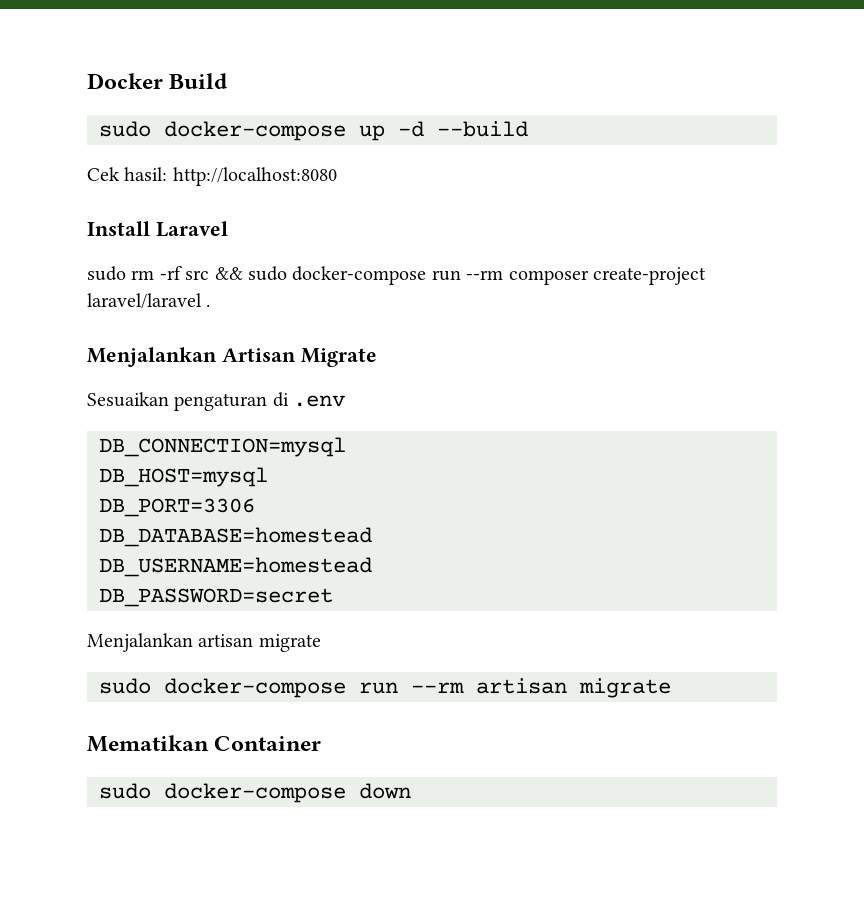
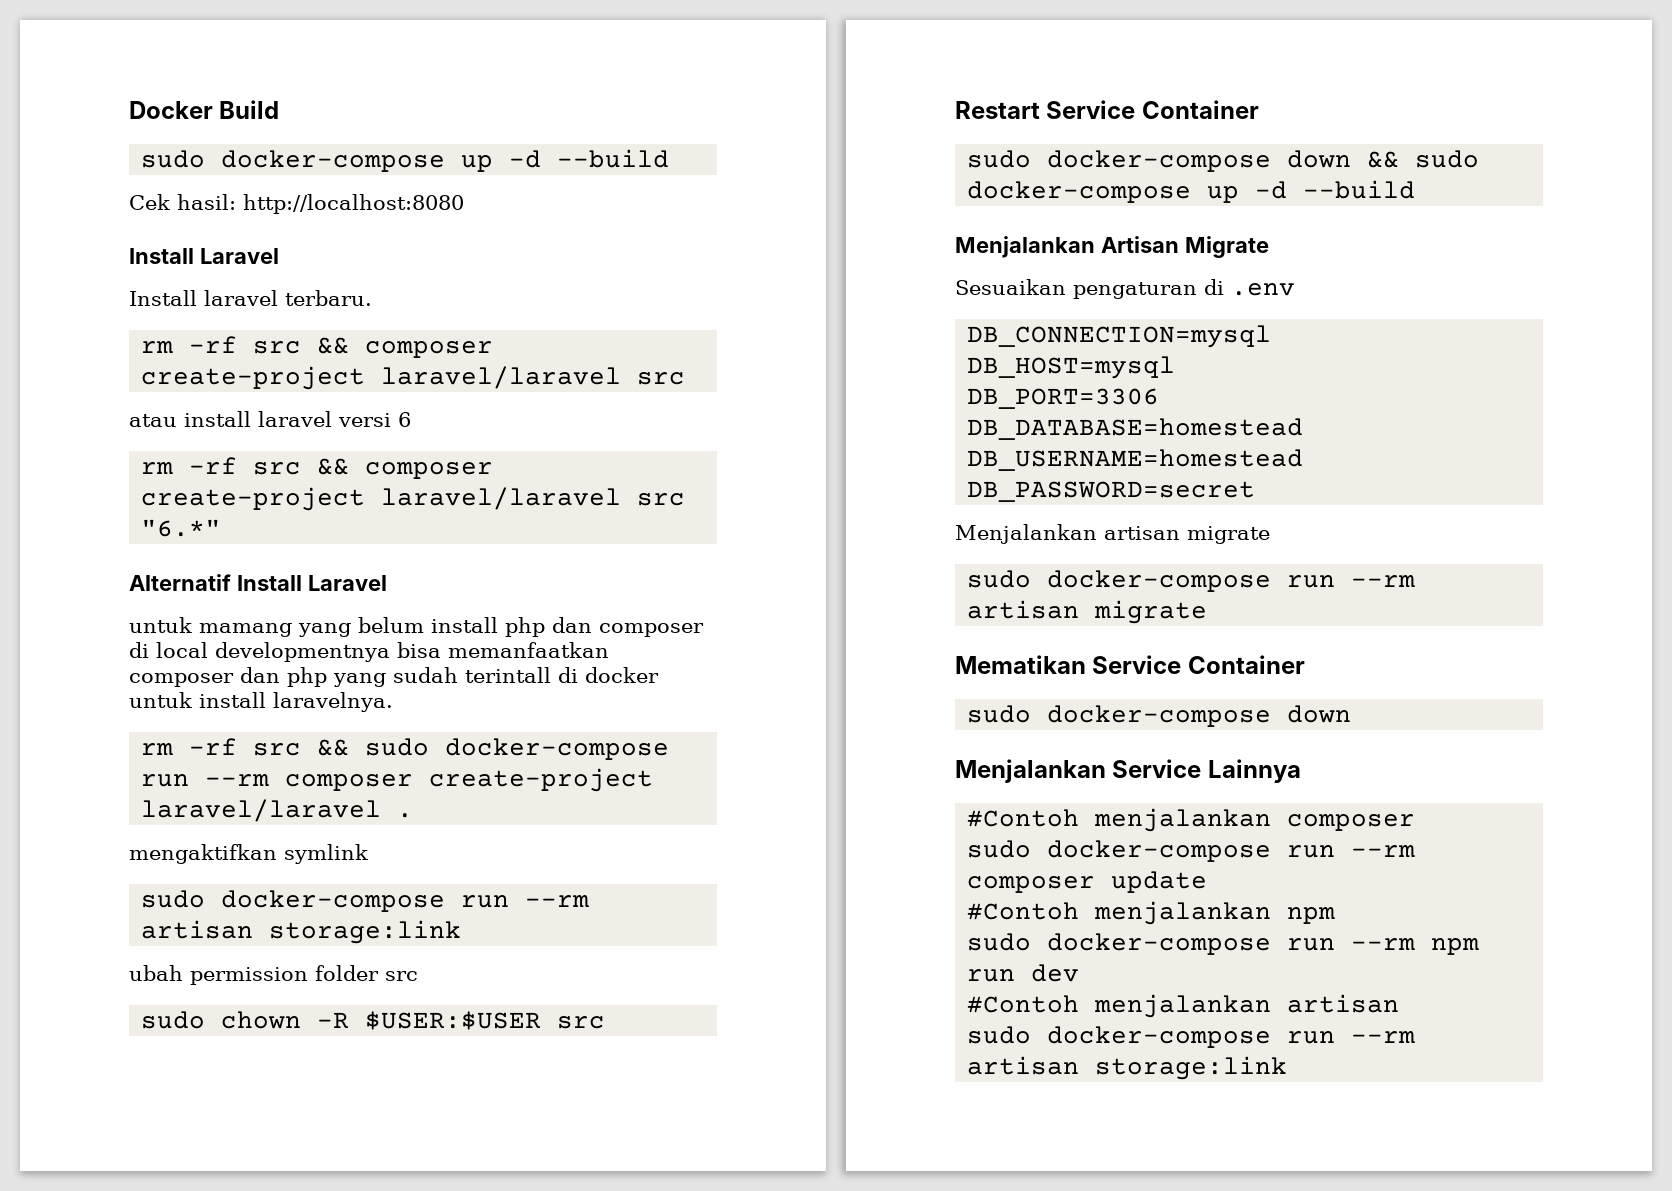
- sudo rm -rf src && sudo docker-compose run --rm composer create-project laravel/laravel .
+ Install laravel terbaru.
+ rm -rf src && composer create-project laravel/laravel src
+ atau install laravel versi 6
+ rm -rf src && composer create-project laravel/laravel src "6.*"
+ Alternatif Install Laravel
+ untuk mamang yang belum install php dan composer di local developmentnya bisa memanfaatkan composer dan php yang sudah terintall di docker untuk install laravelnya.
+ rm -rf src && sudo docker-compose run --rm composer create-project laravel/laravel .
+ mengaktifkan symlink
+ sudo docker-compose run --rm artisan storage:link
+ ubah permission folder src
+ sudo chown -R $USER:$USER src
+ Restart Service Container
+ sudo docker-compose down && sudo docker-compose up -d --build
- Mematikan Container
+ Mematikan Service Container
  sudo docker-compose down
+ Menjalankan Service Lainnya
+ #Contoh menjalankan composer
+ sudo docker-compose run --rm composer update
+ #Contoh menjalankan npm
+ sudo docker-compose run --rm npm run dev
+ #Contoh menjalankan artisan
+ sudo docker-compose run --rm artisan storage:link

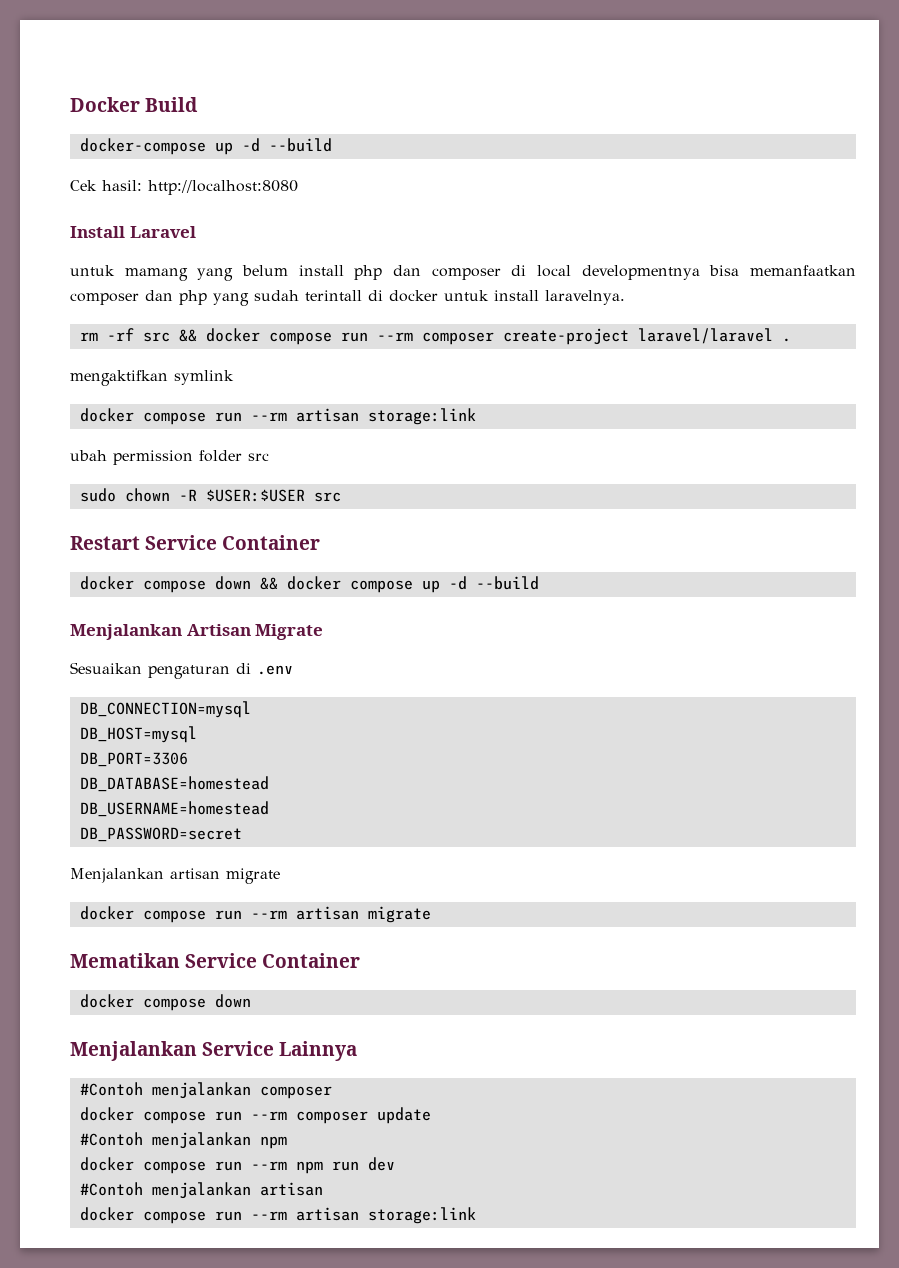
  Docker Build
- sudo docker-compose up -d --build
+ docker-compose up -d --build
- Install laravel terbaru.
- rm -rf src && composer create-project laravel/laravel src
- atau install laravel versi 6
- rm -rf src && composer create-project laravel/laravel src "6.*"
- Alternatif Install Laravel
- rm -rf src && sudo docker-compose run --rm composer create-project laravel/laravel .
+ rm -rf src && docker compose run --rm composer create-project laravel/laravel .
  mengaktifkan symlink
- sudo docker-compose run --rm artisan storage:link
+ docker compose run --rm artisan storage:link
- sudo docker-compose down && sudo docker-compose up -d --build
+ docker compose down && docker compose up -d --build
- sudo docker-compose run --rm artisan migrate
+ docker compose run --rm artisan migrate
  Mematikan Service Container
- sudo docker-compose down
+ docker compose down
- sudo docker-compose run --rm composer update
+ docker compose run --rm composer update
- sudo docker-compose run --rm npm run dev
+ docker compose run --rm npm run dev
  #Contoh menjalankan artisan
- sudo docker-compose run --rm artisan storage:link
+ docker compose run --rm artisan storage:link

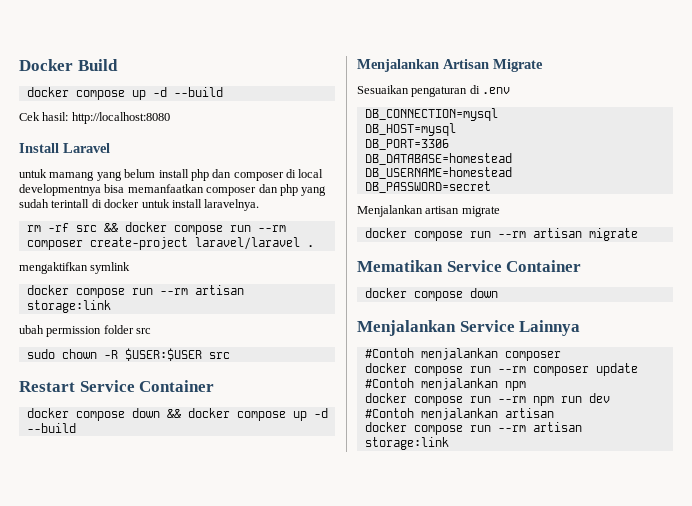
  Docker Build
- docker-compose up -d --build
+ docker compose up -d --build

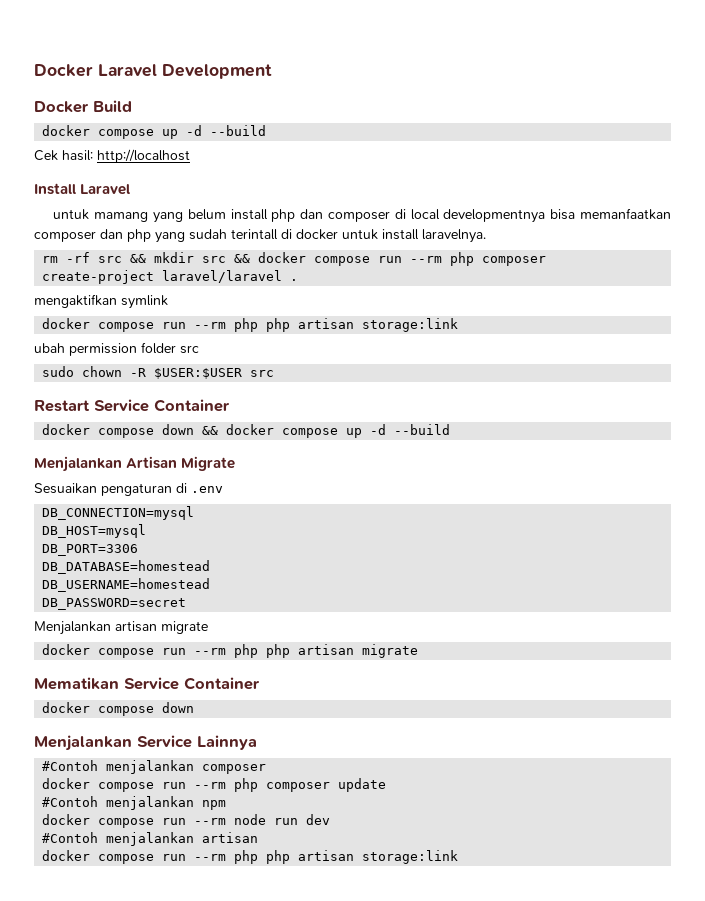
+ Docker Laravel Development
- Cek hasil: http://localhost:8080
+ Cek hasil: http://localhost
- rm -rf src && docker compose run --rm composer create-project laravel/laravel .
+ rm -rf src && mkdir src && docker compose run --rm php composer create-project laravel/laravel .
  mengaktifkan symlink
- docker compose run --rm artisan storage:link
+ docker compose run --rm php php artisan storage:link
- docker compose run --rm artisan migrate
+ docker compose run --rm php php artisan migrate
- docker compose run --rm composer update
+ docker compose run --rm php composer update
- docker compose run --rm npm run dev
+ docker compose run --rm node run dev
  #Contoh menjalankan artisan
- docker compose run --rm artisan storage:link
+ docker compose run --rm php php artisan storage:link

